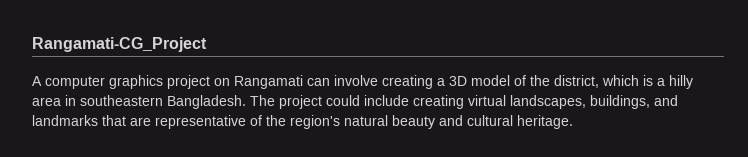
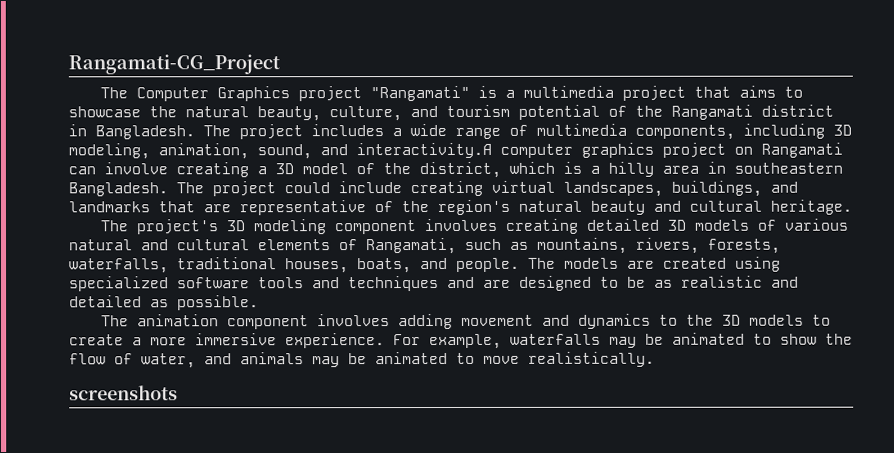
- A computer graphics project on Rangamati can involve creating a 3D model of the district, which is a hilly area in southeastern Bangladesh.
+ The Computer Graphics project "Rangamati" is a multimedia project that aims to showcase the natural beauty, culture, and tourism potential of the Rangamati district in Bangladesh. The project includes a wide range of multimedia components, including 3D modeling, animation, sound, and interactivity.A computer graphics project on Rangamati can involve creating a 3D model of the district, which is a hilly area in southeastern Bangladesh.
+ The project's 3D modeling component involves creating detailed 3D models of various natural and cultural elements of Rangamati, such as mountains, rivers, forests, waterfalls, traditional houses, boats, and people. The models are created using specialized software tools and techniques and are designed to be as realistic and detailed as possible.
+ The animation component involves adding movement and dynamics to the 3D models to create a more immersive experience. For example, waterfalls may be animated to show the flow of water, and animals may be animated to move realistically.
+ screenshots

